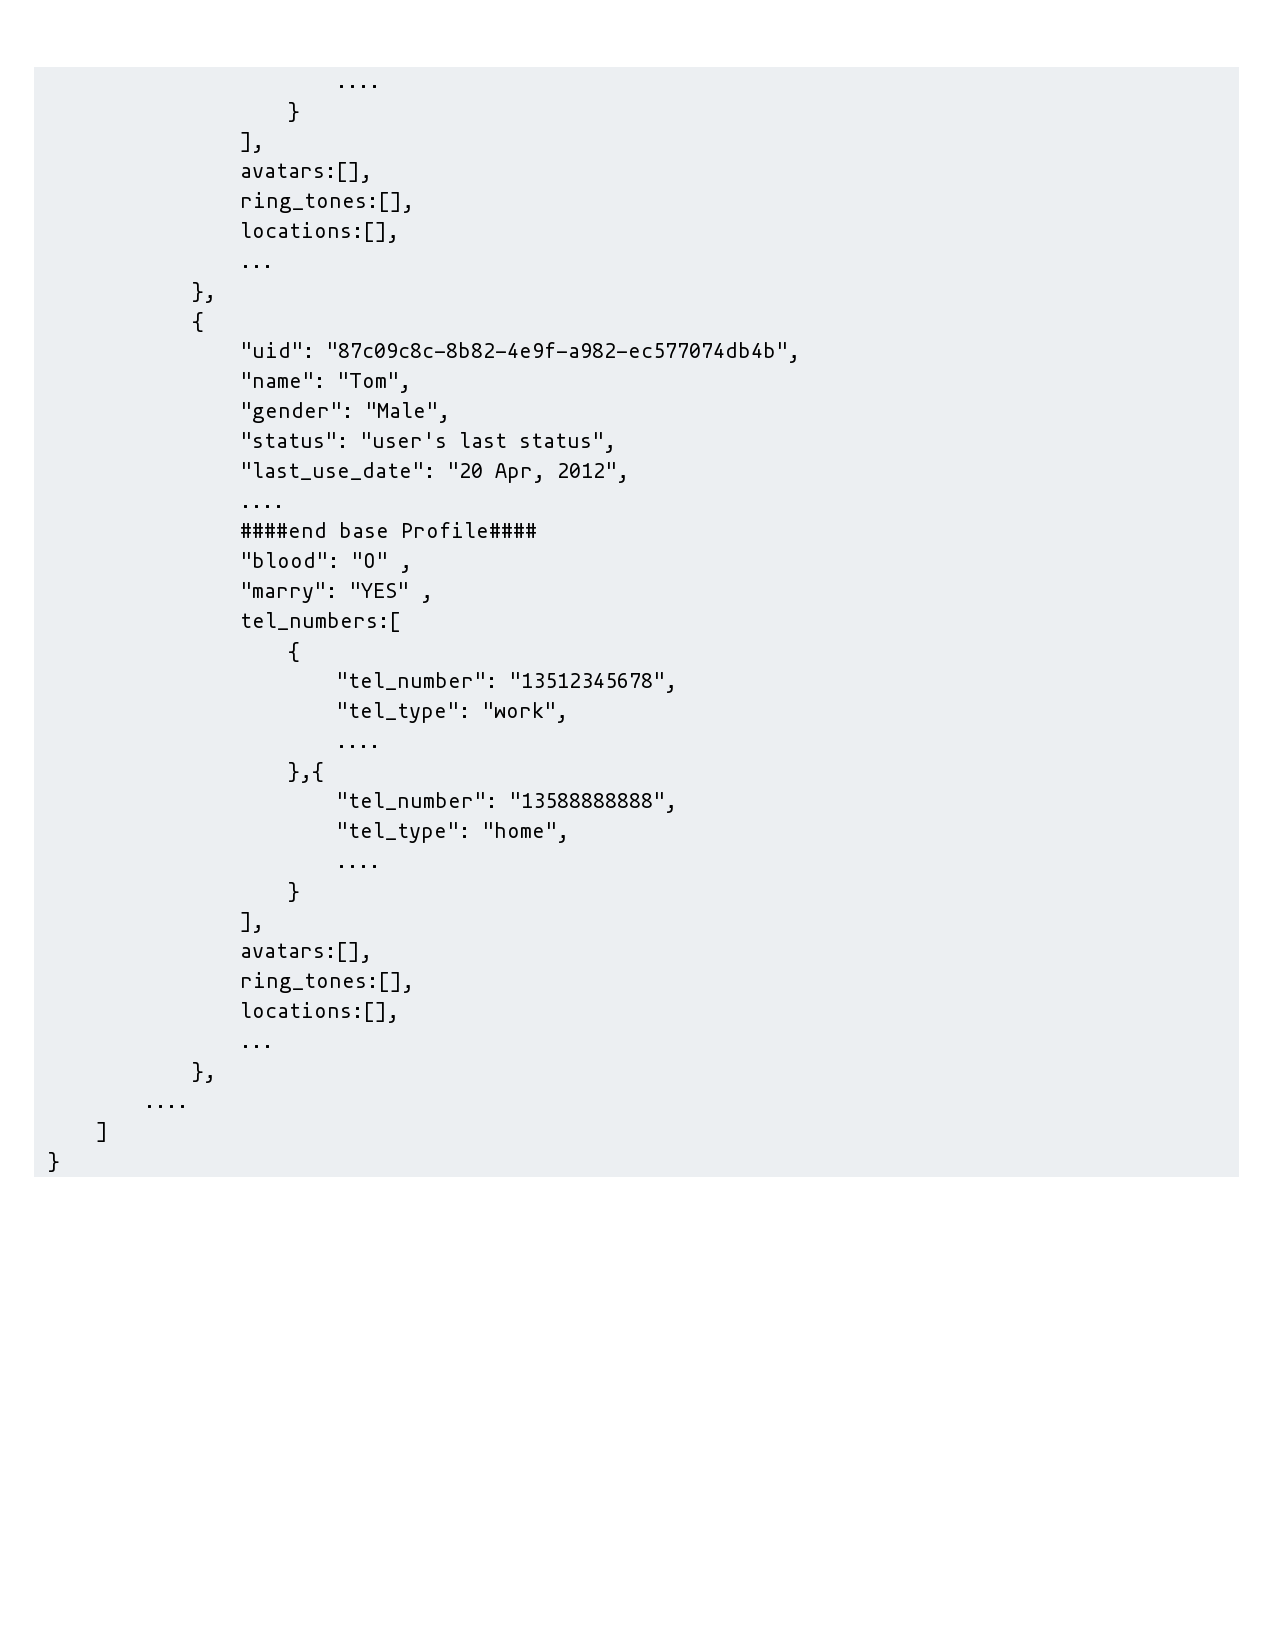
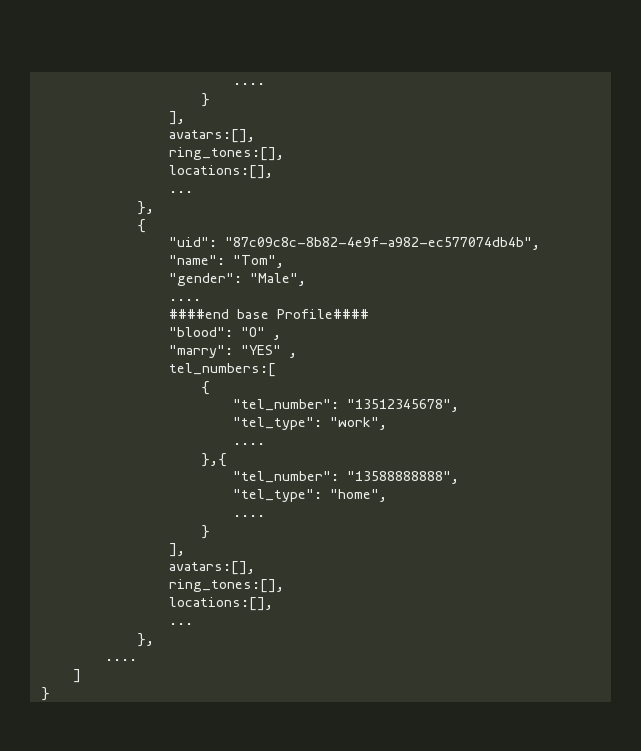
- "status": "user's last status",
- "last_use_date": "20 Apr, 2012",

